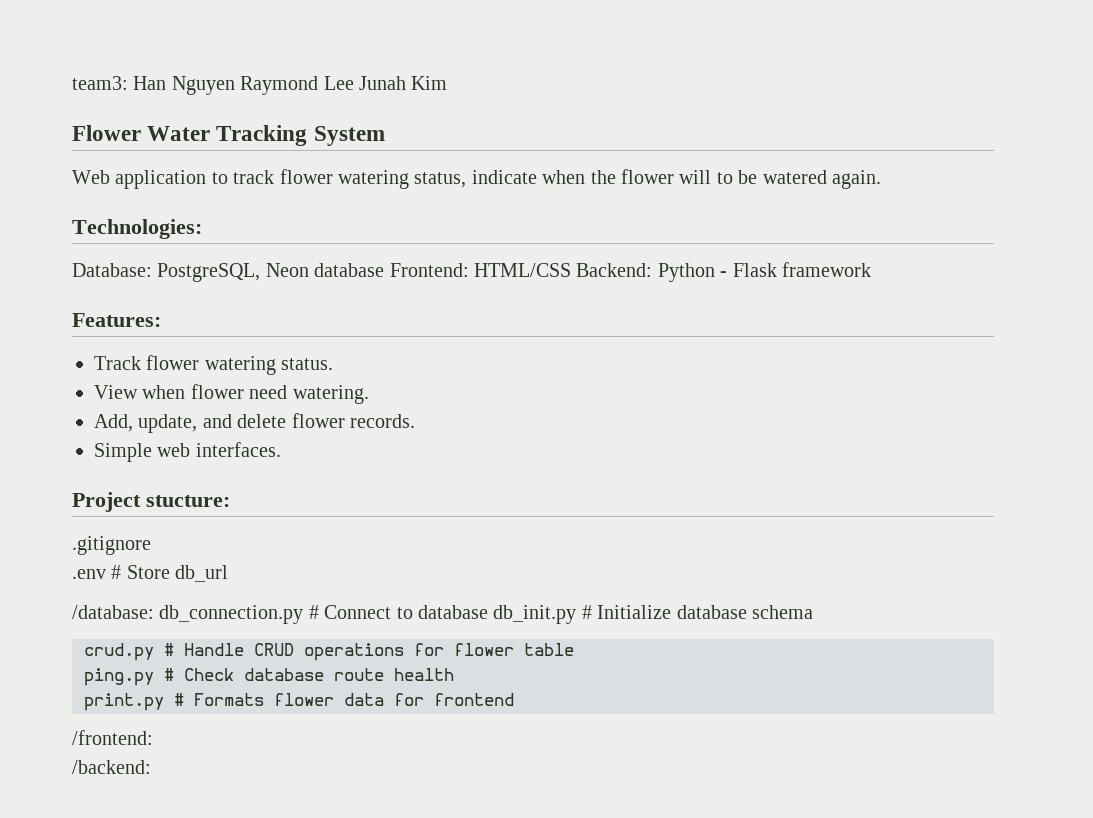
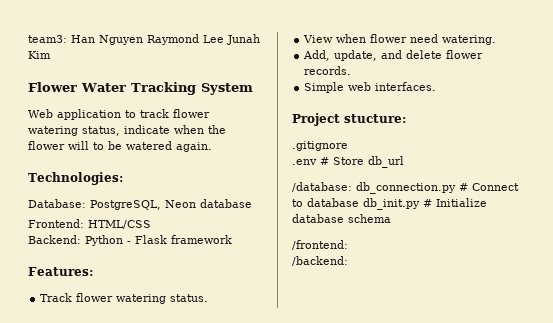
- Database: PostgreSQL, Neon database Frontend: HTML/CSS Backend: Python - Flask framework
+ Database: PostgreSQL, Neon database
+ Frontend: HTML/CSS
+ Backend: Python - Flask framework
- crud.py # Handle CRUD operations for flower table
- ping.py # Check database route health
- print.py # Formats flower data for frontend

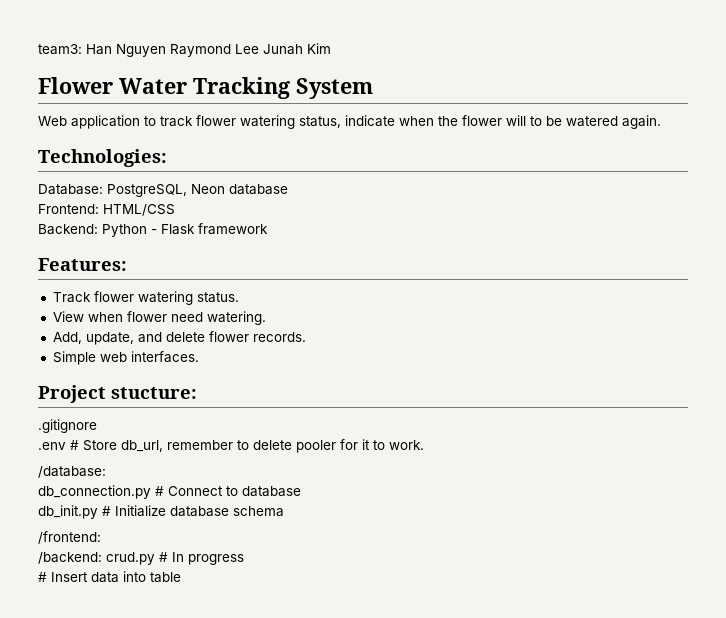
- .env # Store db_url
+ .env # Store db_url, remember to delete pooler for it to work.
- /database: db_connection.py # Connect to database db_init.py # Initialize database schema
+ /database:
+ db_connection.py # Connect to database
+ db_init.py # Initialize database schema
- /backend:
+ /backend: crud.py # In progress
+ # Insert data into table

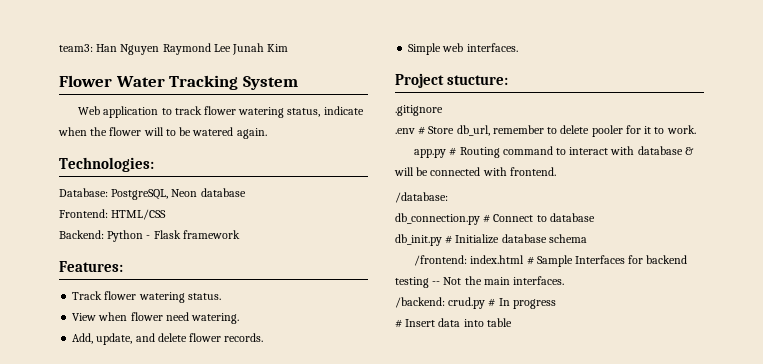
+ app.py # Routing command to interact with database & will be connected with frontend.
- /frontend:
+ /frontend: index.html # Sample Interfaces for backend testing -- Not the main interfaces.

